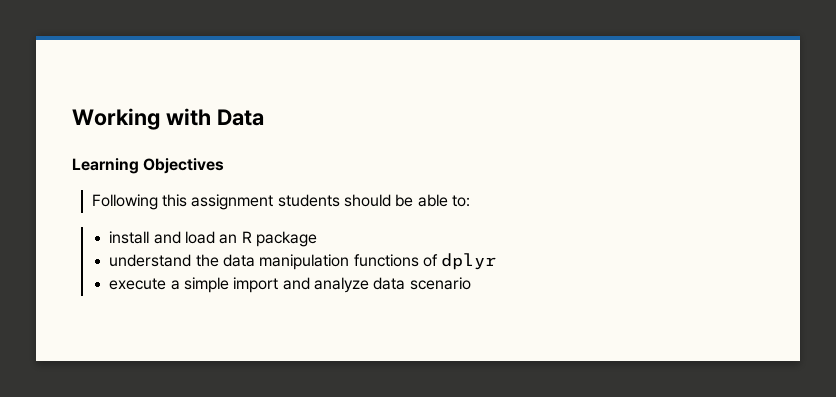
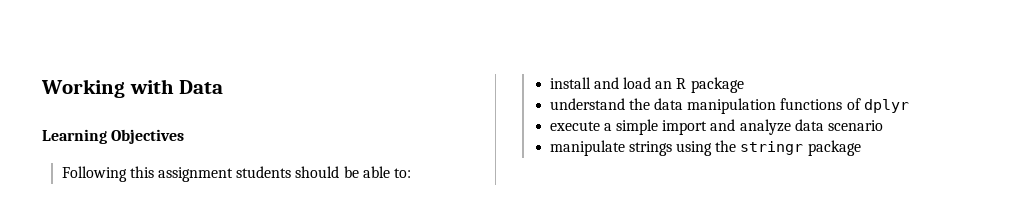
+ manipulate strings using the stringr package

